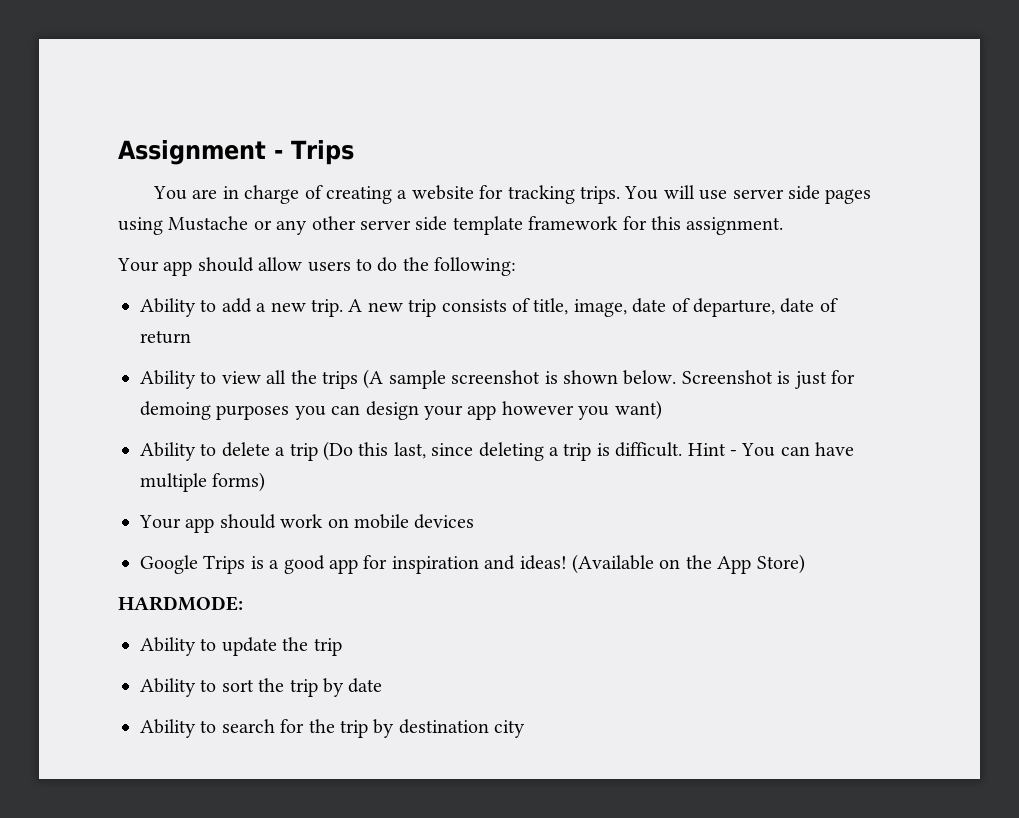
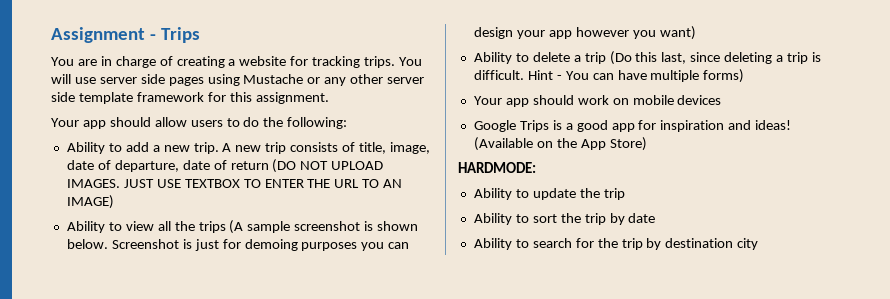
- A new trip consists of title, image, date of departure, date of return
+ A new trip consists of title, image, date of departure, date of return (DO NOT UPLOAD IMAGES. JUST USE TEXTBOX TO ENTER THE URL TO AN IMAGE)

